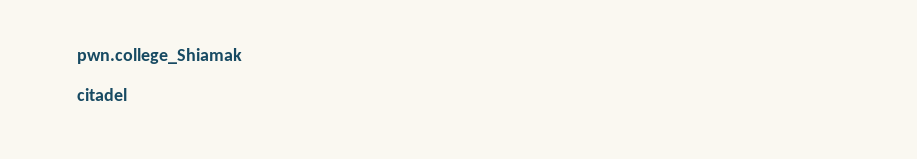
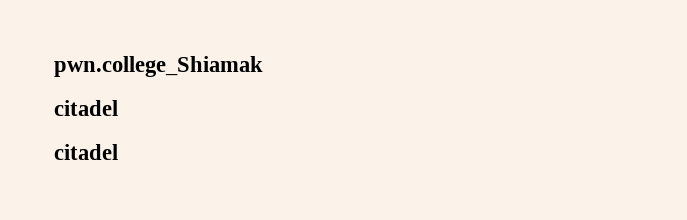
  pwn.college_Shiamak
+ citadel

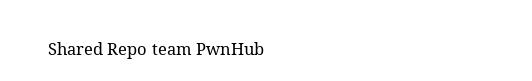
- pwn.college_Shiamak
- citadel
- citadel
+ Shared Repo team PwnHub

